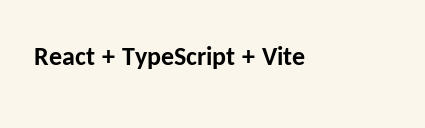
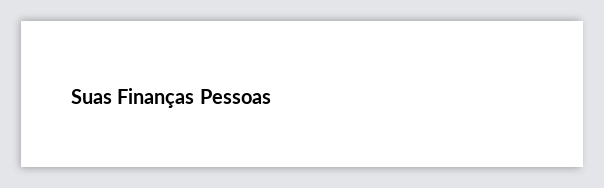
- React + TypeScript + Vite
+ Suas Finanças Pessoas

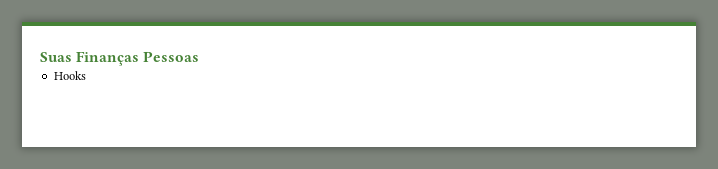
+ Hooks

